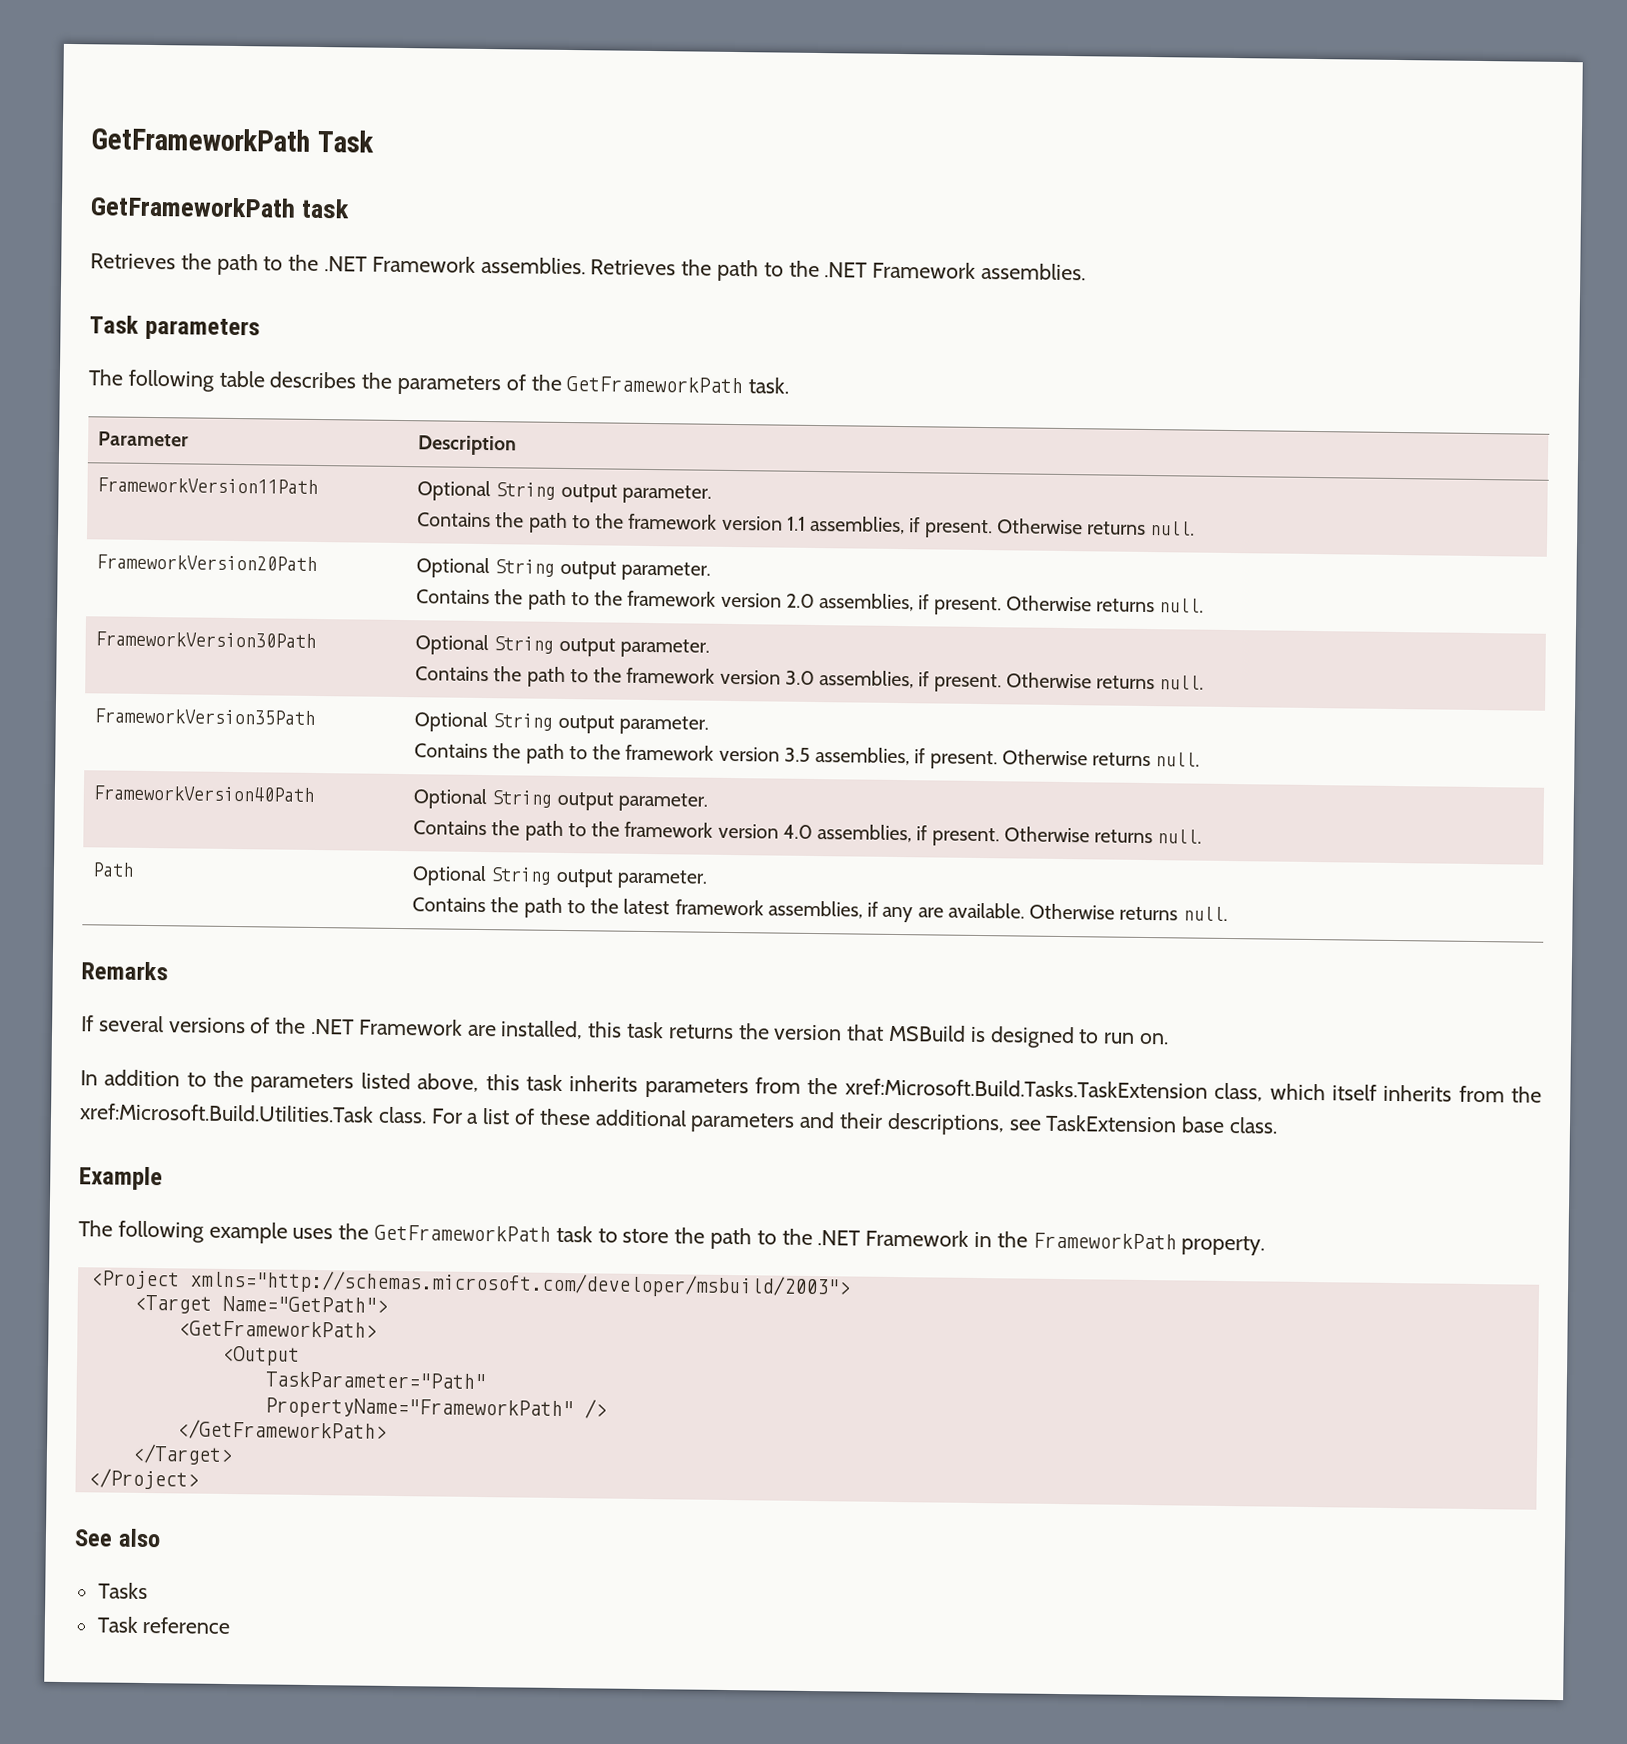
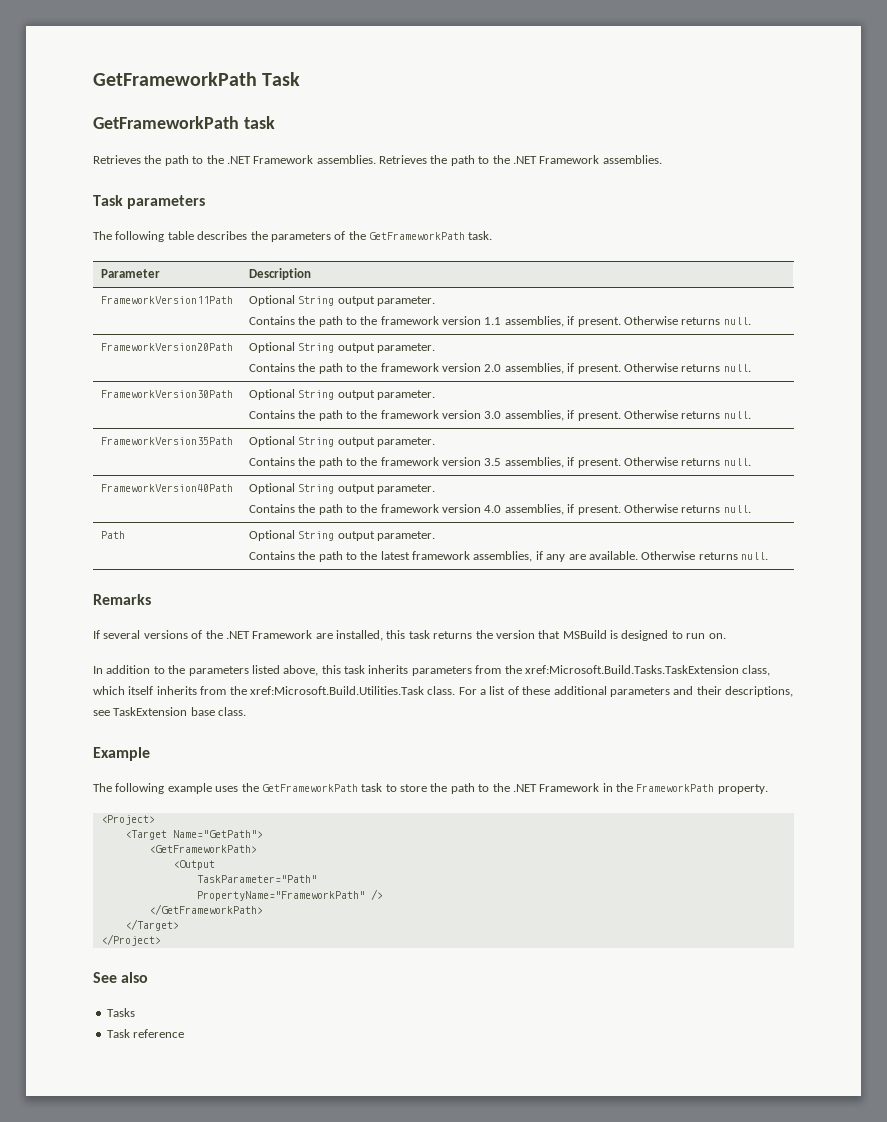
- <Project xmlns="http://schemas.microsoft.com/developer/msbuild/2003">
+ <Project>

